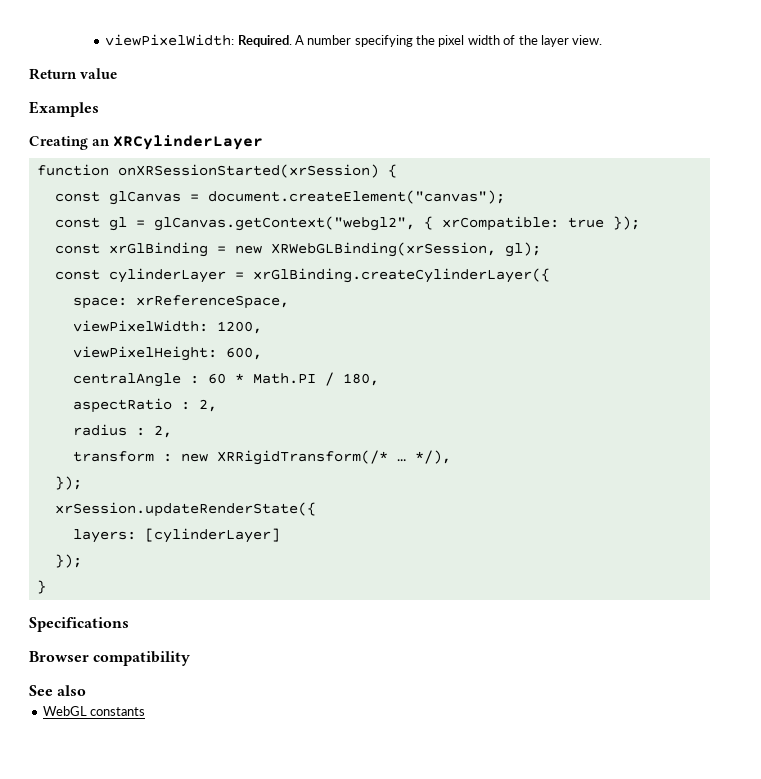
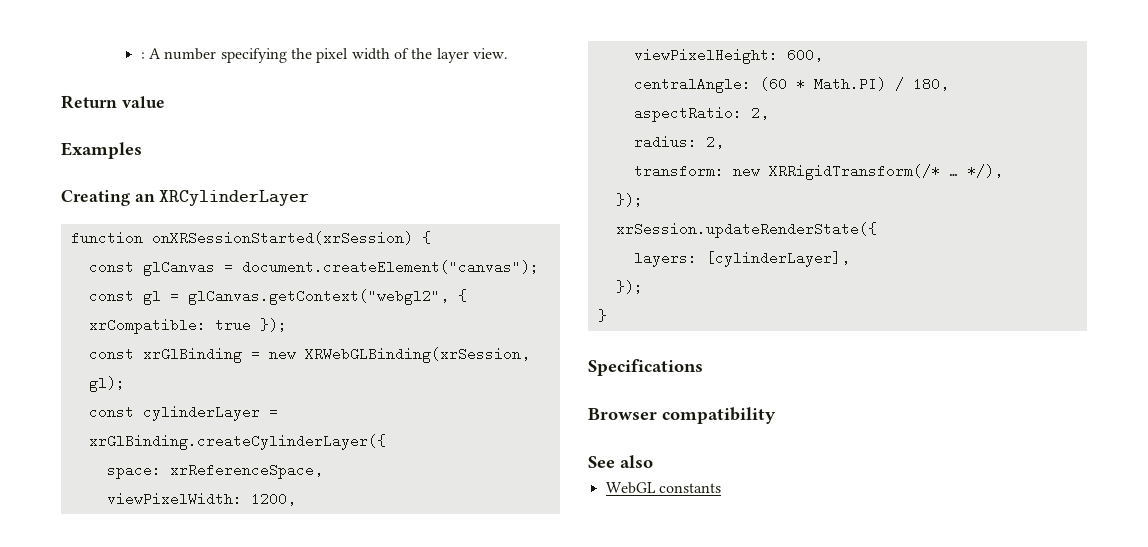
- viewPixelWidth: Required. A number specifying the pixel width of the layer view.
+ : A number specifying the pixel width of the layer view.
- centralAngle : 60 * Math.PI / 180,
+ centralAngle: (60 * Math.PI) / 180,
- aspectRatio : 2,
- radius : 2,
- transform : new XRRigidTransform(/* …
+ aspectRatio: 2,
+ radius: 2,
+ transform: new XRRigidTransform(/* …
- layers: [cylinderLayer]
+ layers: [cylinderLayer],

